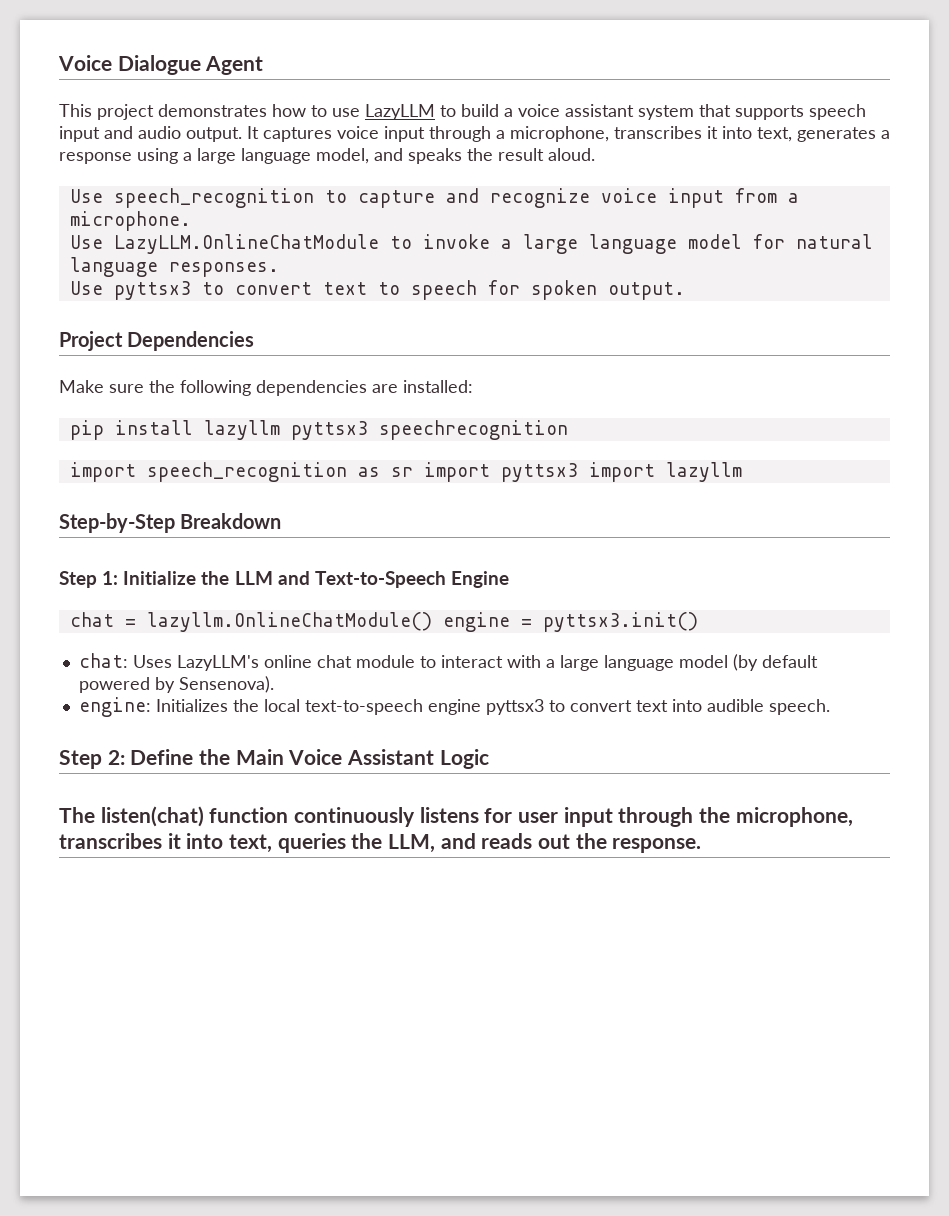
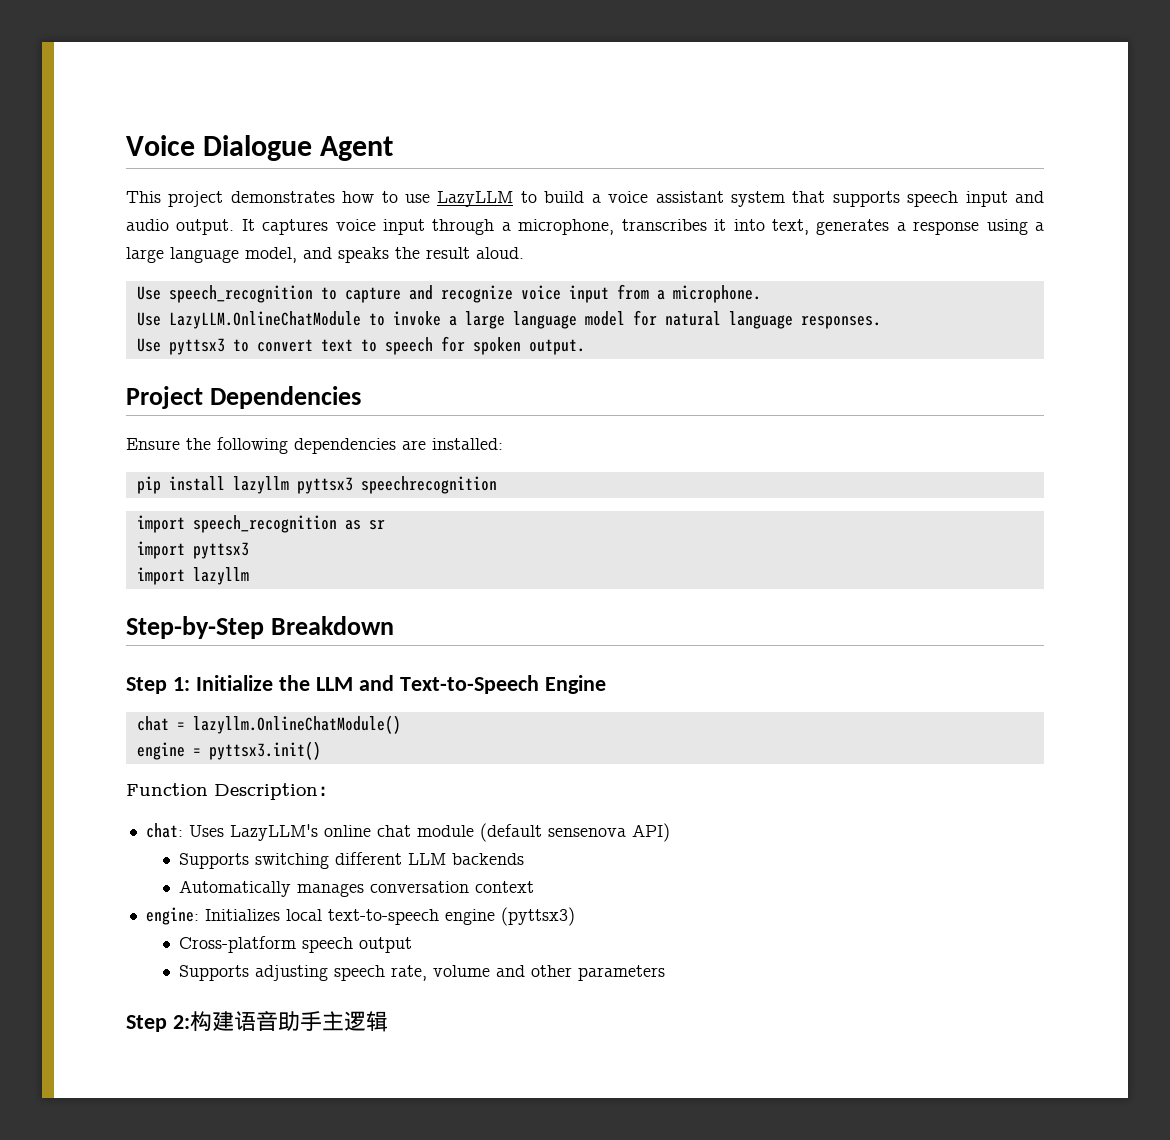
- Make sure the following dependencies are installed:
+ Ensure the following dependencies are installed:
- import speech_recognition as sr import pyttsx3 import lazyllm
+ import speech_recognition as sr
+ import pyttsx3
+ import lazyllm
- chat = lazyllm.OnlineChatModule() engine = pyttsx3.init()
+ chat = lazyllm.OnlineChatModule()
+ engine = pyttsx3.init()
+ Function Description：
- chat: Uses LazyLLM's online chat module to interact with a large language model (by default powered by Sensenova).
+ chat: Uses LazyLLM's online chat module (default sensenova API)
+ Supports switching different LLM backends
+ Automatically manages conversation context
- engine: Initializes the local text-to-speech engine pyttsx3 to convert text into audible speech.
- Step 2: Define the Main Voice Assistant Logic
- The listen(chat) function continuously listens for user input through the microphone, transcribes it into text, queries the LLM, and reads out the response.
+ engine: Initializes local text-to-speech engine (pyttsx3)
+ Cross-platform speech output
+ Supports adjusting speech rate, volume and other parameters
+ Step 2:构建语音助手主逻辑

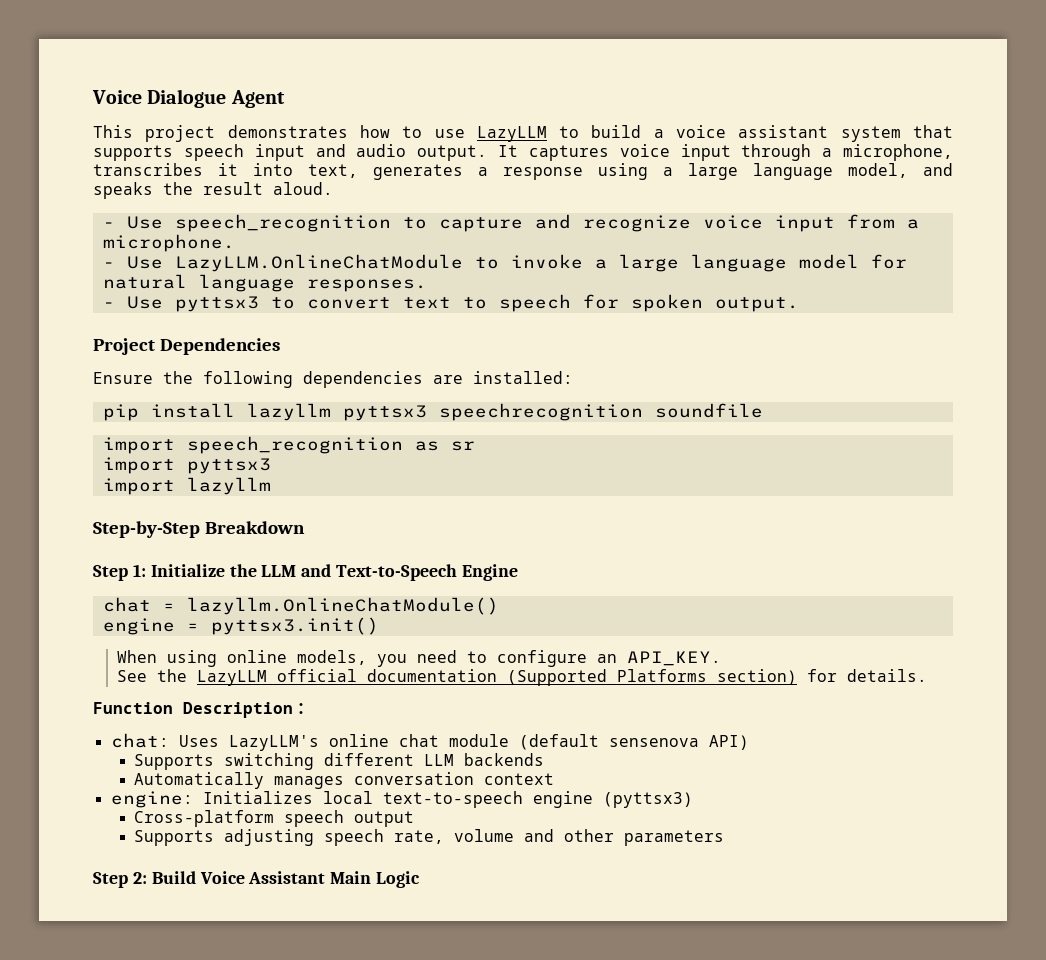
- Use speech_recognition to capture and recognize voice input from a microphone.
+ - Use speech_recognition to capture and recognize voice input from a microphone.
- Use LazyLLM.OnlineChatModule to invoke a large language model for natural language responses.
+ - Use LazyLLM.OnlineChatModule to invoke a large language model for natural language responses.
- Use pyttsx3 to convert text to speech for spoken output.
+ - Use pyttsx3 to convert text to speech for spoken output.
- pip install lazyllm pyttsx3 speechrecognition
+ pip install lazyllm pyttsx3 speechrecognition soundfile
+ When using online models, you need to configure an API_KEY.
+ See the LazyLLM official documentation (Supported Platforms section) for details.
- Step 2:构建语音助手主逻辑
+ Step 2: Build Voice Assistant Main Logic

